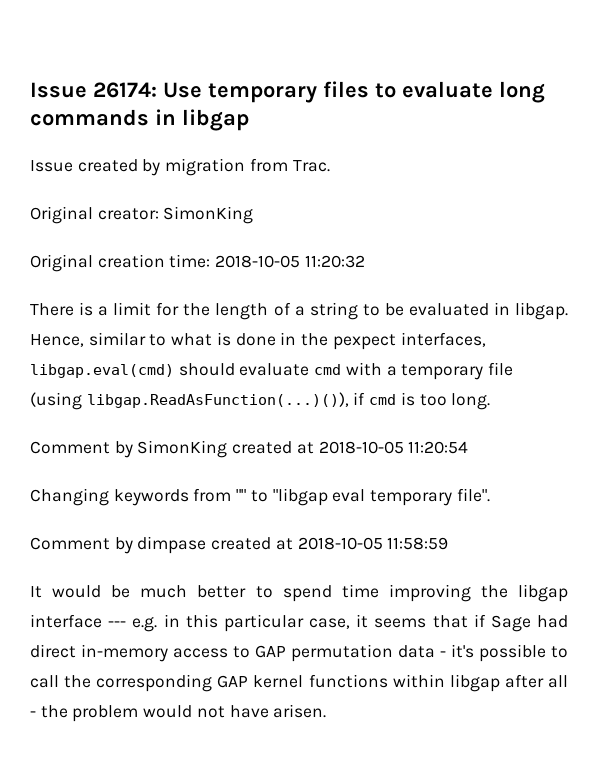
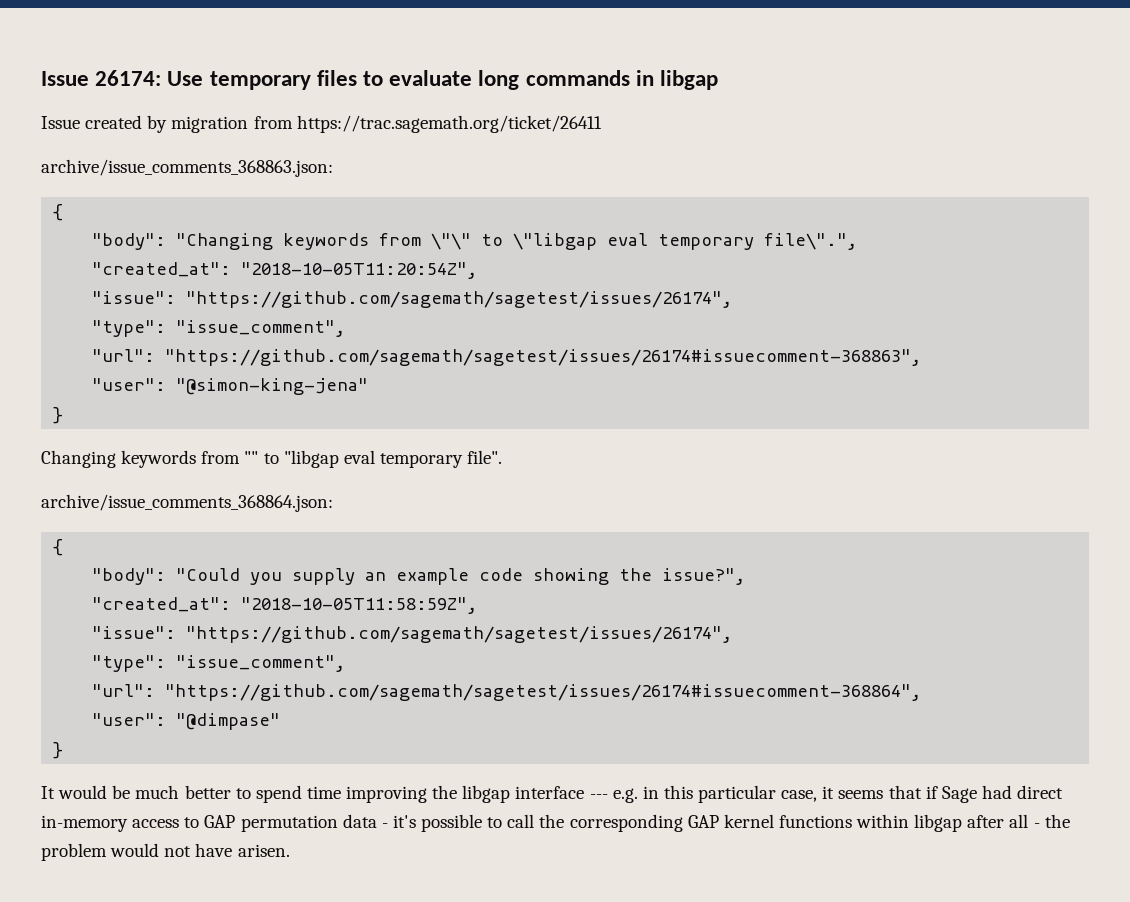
- Issue created by migration from Trac.
- Original creator: SimonKing
- Original creation time: 2018-10-05 11:20:32
- There is a limit for the length of a string to be evaluated in libgap. Hence, similar to what is done in the pexpect interfaces, libgap.eval(cmd) should evaluate cmd with a temporary file (using libgap.ReadAsFunction(...)()), if cmd is too long.
- Comment by SimonKing created at 2018-10-05 11:20:54
+ Issue created by migration from https://trac.sagemath.org/ticket/26411
+ archive/issue_comments_368863.json:
+ {
+ "body": "Changing keywords from \"\" to \"libgap eval temporary file\".",
+ "created_at": "2018-10-05T11:20:54Z",
+ "issue": "https://github.com/sagemath/sagetest/issues/26174",
+ "type": "issue_comment",
+ "url": "https://github.com/sagemath/sagetest/issues/26174#issuecomment-368863",
+ "user": "@simon-king-jena"
+ }
- Comment by dimpase created at 2018-10-05 11:58:59
+ archive/issue_comments_368864.json:
+ {
+ "body": "Could you supply an example code showing the issue?",
+ "created_at": "2018-10-05T11:58:59Z",
+ "issue": "https://github.com/sagemath/sagetest/issues/26174",
+ "type": "issue_comment",
+ "url": "https://github.com/sagemath/sagetest/issues/26174#issuecomment-368864",
+ "user": "@dimpase"
+ }

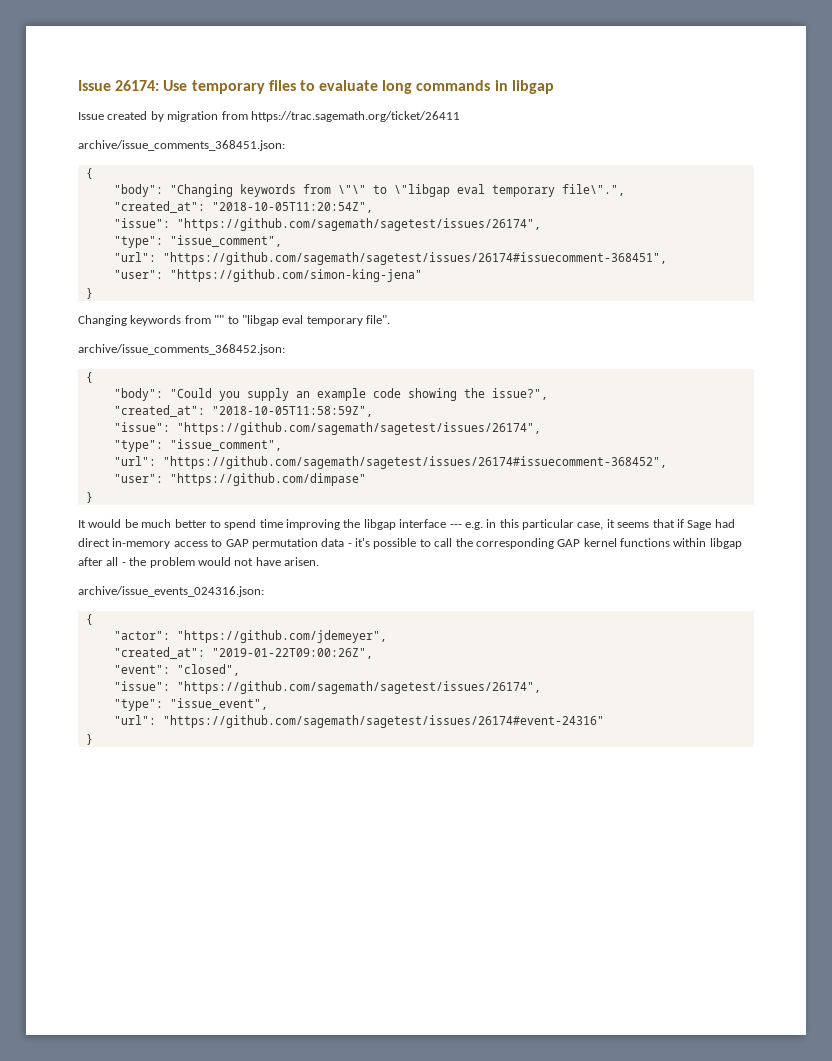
- archive/issue_comments_368863.json:
+ archive/issue_comments_368451.json:
- "url": "https://github.com/sagemath/sagetest/issues/26174#issuecomment-368863",
- "user": "@simon-king-jena"
+ "url": "https://github.com/sagemath/sagetest/issues/26174#issuecomment-368451",
+ "user": "https://github.com/simon-king-jena"
- archive/issue_comments_368864.json:
+ archive/issue_comments_368452.json:
- "url": "https://github.com/sagemath/sagetest/issues/26174#issuecomment-368864",
- "user": "@dimpase"
+ "url": "https://github.com/sagemath/sagetest/issues/26174#issuecomment-368452",
+ "user": "https://github.com/dimpase"
+ archive/issue_events_024316.json:
+ {
+ "actor": "https://github.com/jdemeyer",
+ "created_at": "2019-01-22T09:00:26Z",
+ "event": "closed",
+ "issue": "https://github.com/sagemath/sagetest/issues/26174",
+ "type": "issue_event",
+ "url": "https://github.com/sagemath/sagetest/issues/26174#event-24316"
+ }

